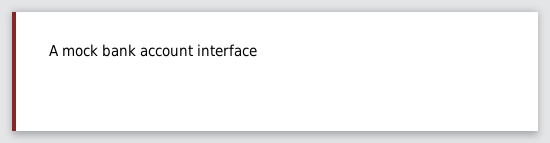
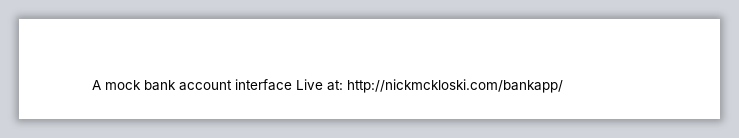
- A mock bank account interface
+ A mock bank account interface Live at: http://nickmckloski.com/bankapp/

